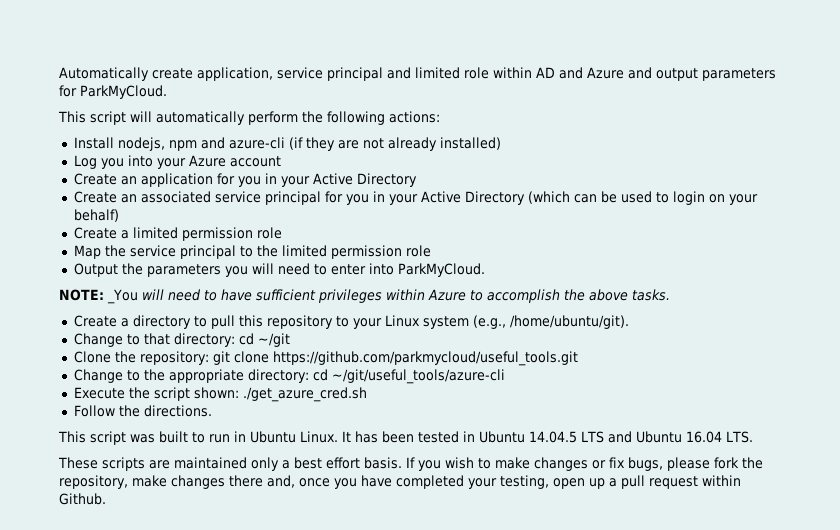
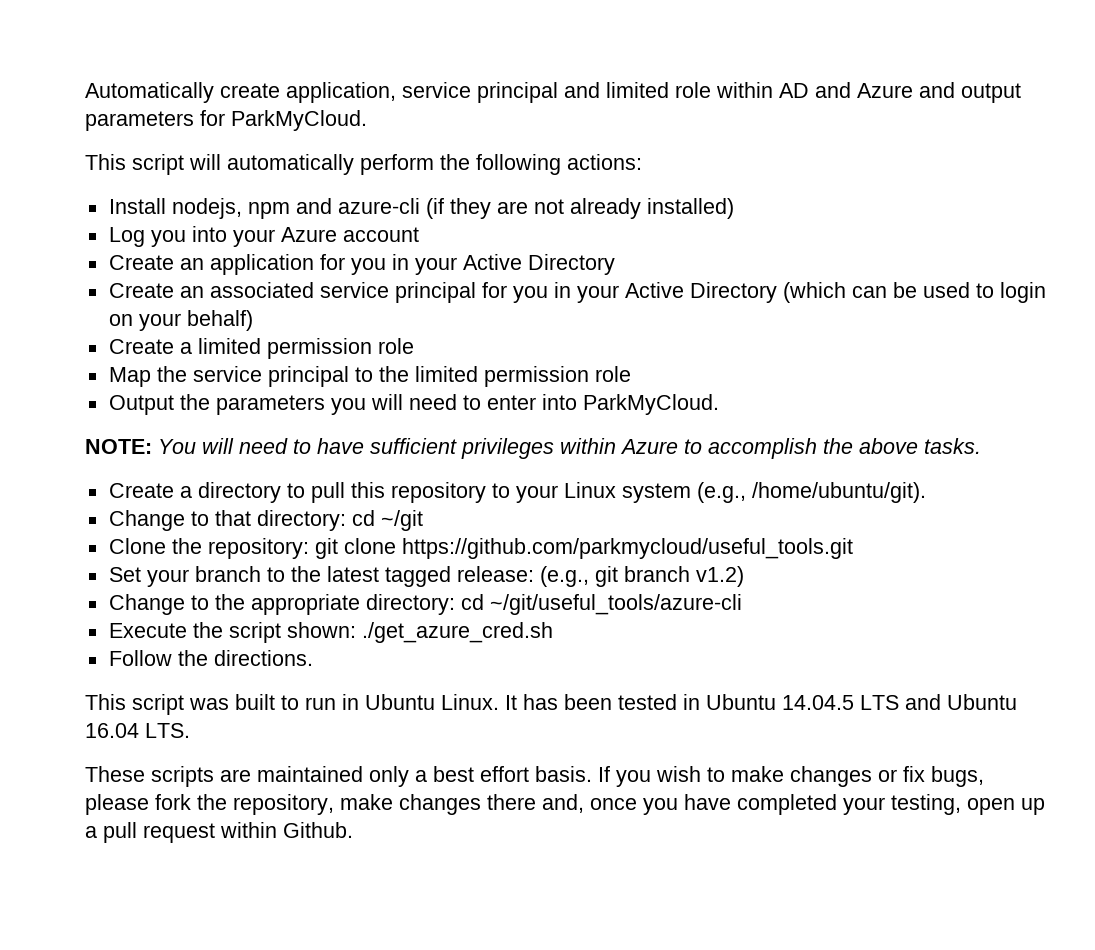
- NOTE: _You will need to have sufficient privileges within Azure to accomplish the above tasks.
+ NOTE: You will need to have sufficient privileges within Azure to accomplish the above tasks.
+ Set your branch to the latest tagged release: (e.g., git branch v1.2)

